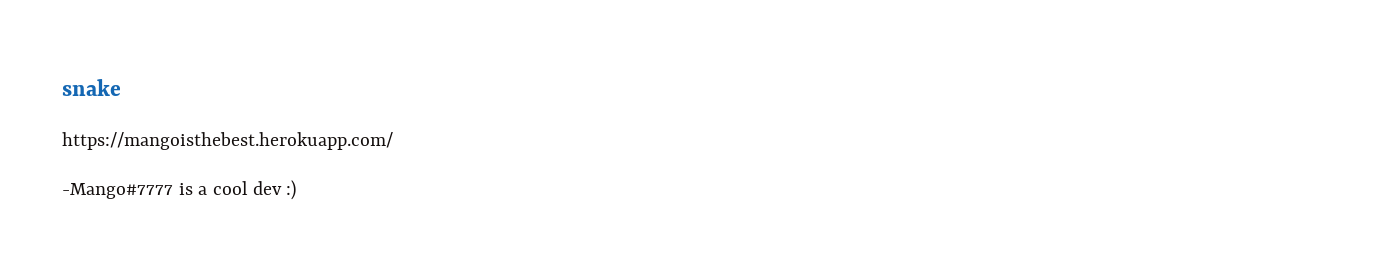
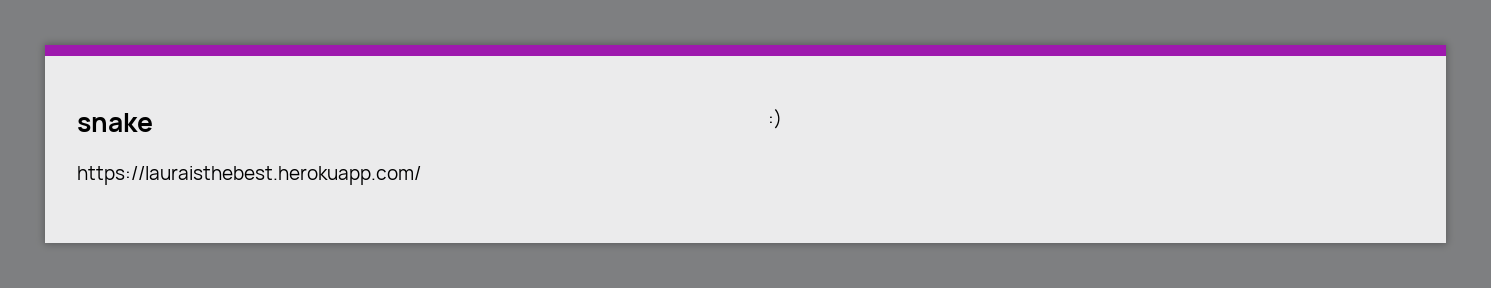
- https://mangoisthebest.herokuapp.com/
- -Mango#7777 is a cool dev :)
+ https://lauraisthebest.herokuapp.com/
+ :)

